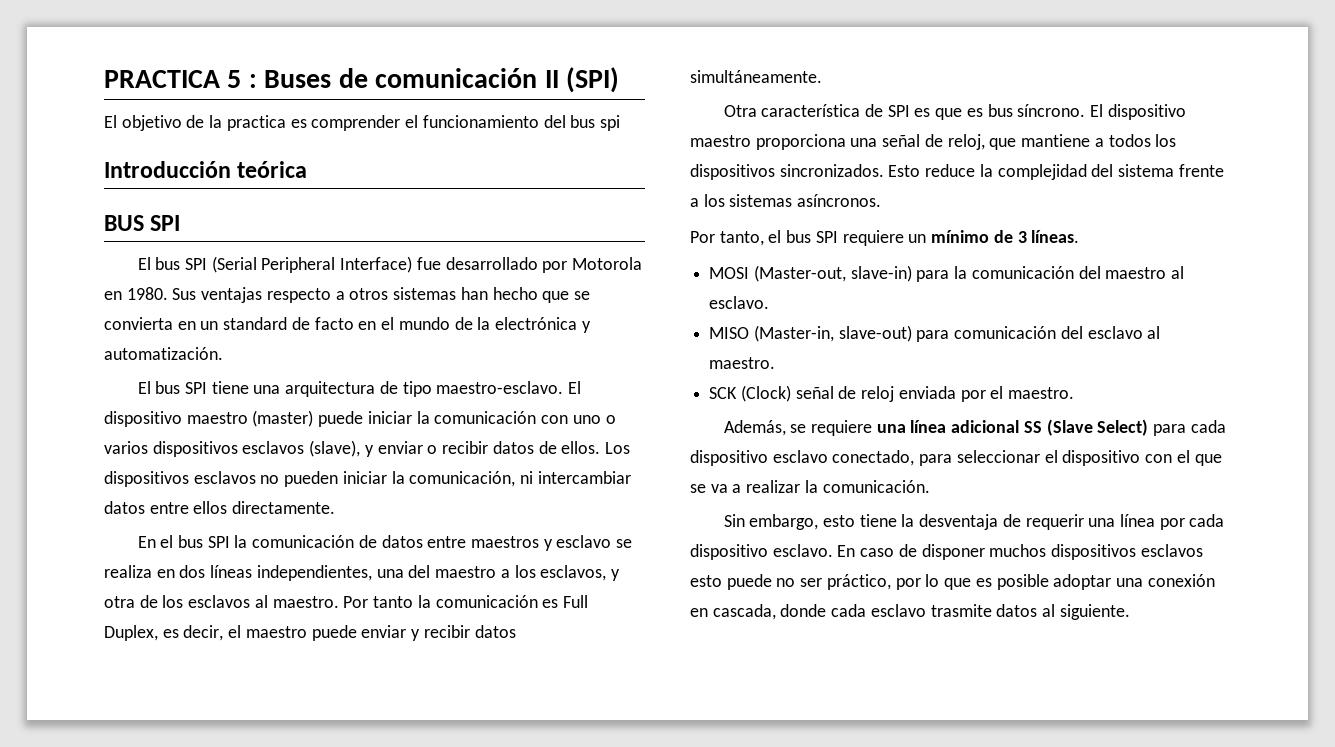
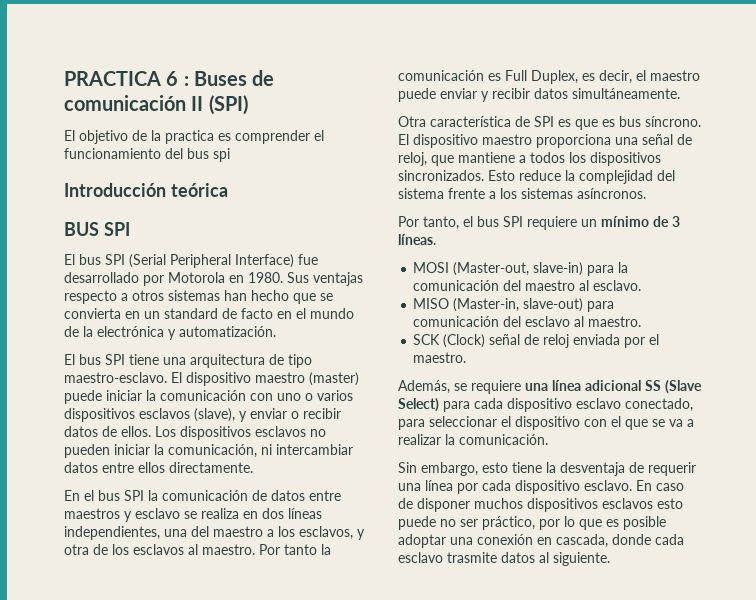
- PRACTICA 5 : Buses de comunicación II (SPI)
+ PRACTICA 6 : Buses de comunicación II (SPI)

